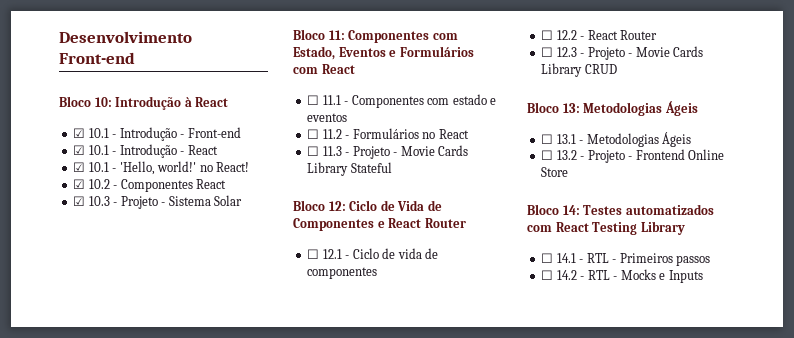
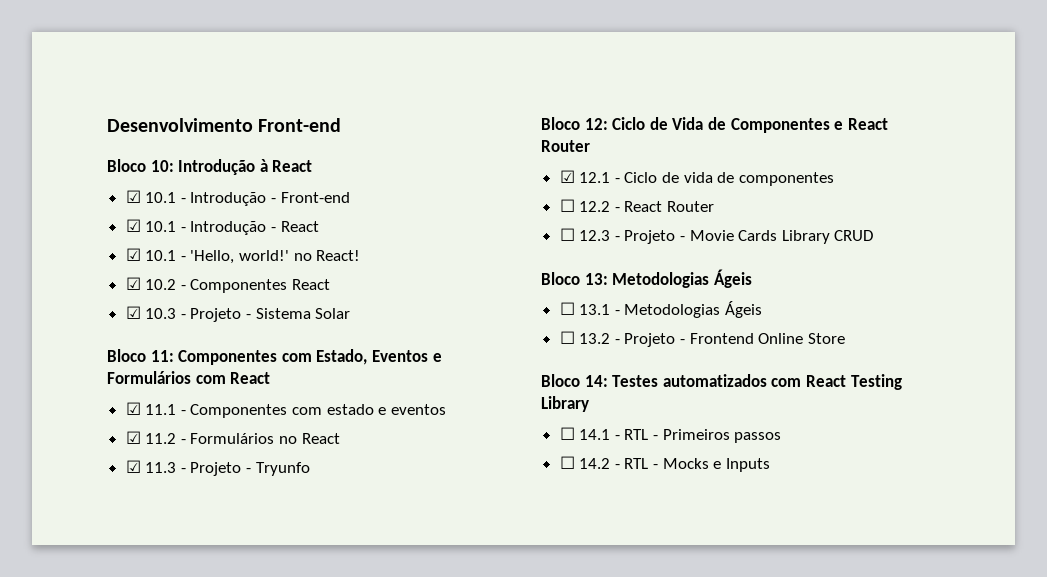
- ☐ 11.1 - Componentes com estado e eventos
+ ☑ 11.1 - Componentes com estado e eventos
- ☐ 11.2 - Formulários no React
+ ☑ 11.2 - Formulários no React
- ☐ 11.3 - Projeto - Movie Cards Library Stateful
+ ☑ 11.3 - Projeto - Tryunfo
- ☐ 12.1 - Ciclo de vida de componentes
+ ☑ 12.1 - Ciclo de vida de componentes

